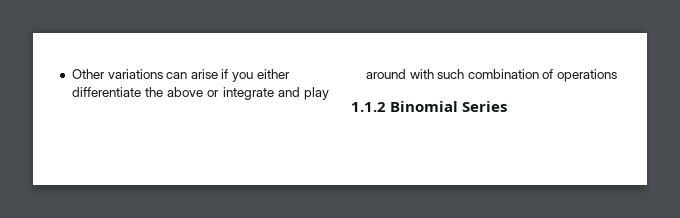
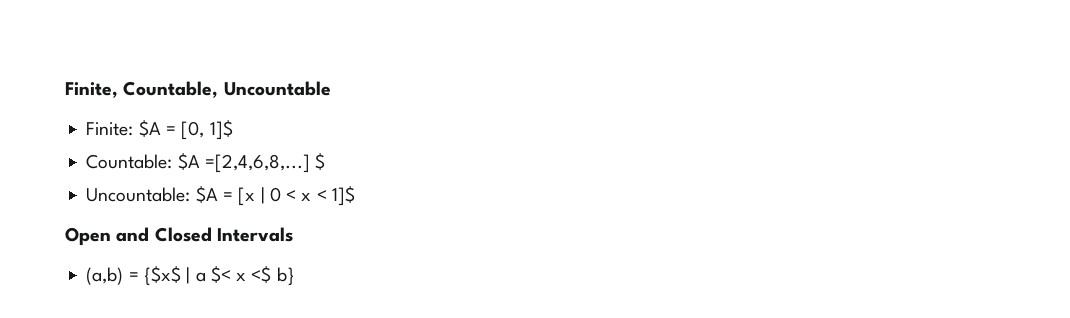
- Other variations can arise if you either differentiate the above or integrate and play around with such combination of operations
- 1.1.2 Binomial Series
+ Finite, Countable, Uncountable
+ Finite: $A = [0, 1]$
+ Countable: $A =[2,4,6,8,...] $
+ Uncountable: $A = [x | 0 < x < 1]$
+ Open and Closed Intervals
+ (a,b) = {$x$ | a $< x <$ b}

